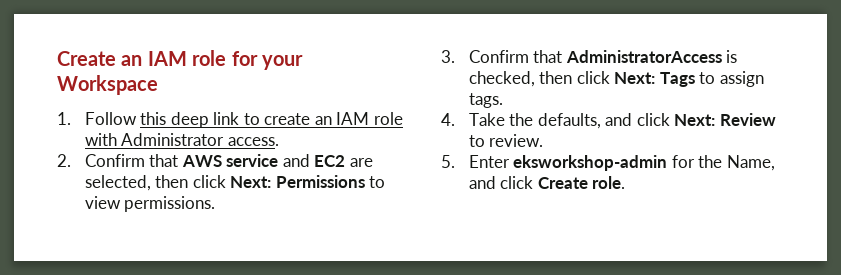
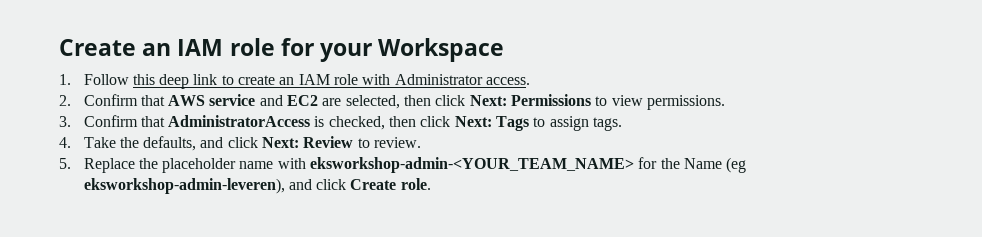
- 5. Enter eksworkshop-admin for the Name, and click Create role.
+ 5. Replace the placeholder name with eksworkshop-admin-<YOUR_TEAM_NAME> for the Name (eg eksworkshop-admin-leveren), and click Create role.

